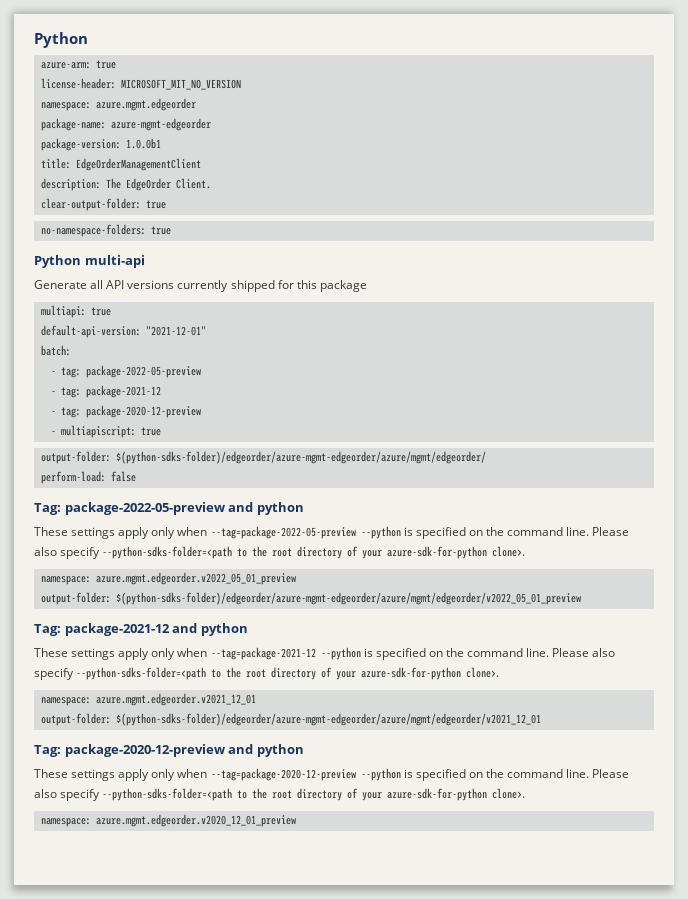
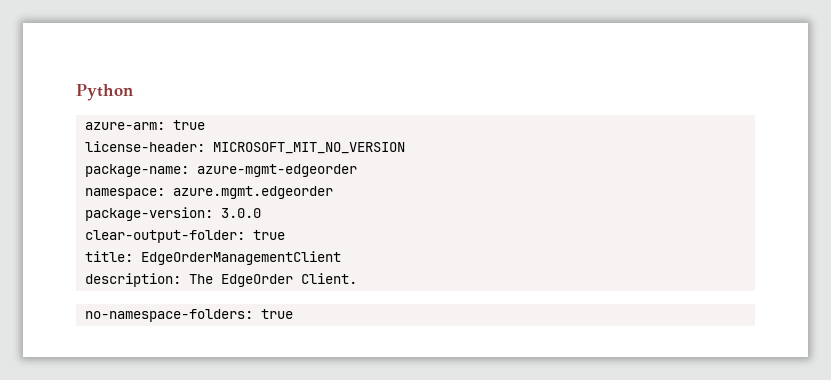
+ package-name: azure-mgmt-edgeorder
- package-name: azure-mgmt-edgeorder
- package-version: 1.0.0b1
+ package-version: 3.0.0
+ clear-output-folder: true
- clear-output-folder: true
- Python multi-api
- Generate all API versions currently shipped for this package
- multiapi: true
- default-api-version: "2021-12-01"
- batch:
- - tag: package-2022-05-preview
- - tag: package-2021-12
- - tag: package-2020-12-preview
- - multiapiscript: true
- output-folder: $(python-sdks-folder)/edgeorder/azure-mgmt-edgeorder/azure/mgmt/edgeorder/
- perform-load: false
- Tag: package-2022-05-preview and python
- These settings apply only when --tag=package-2022-05-preview --python is specified on the command line. Please also specify --python-sdks-folder=<path to the root directory of your azure-sdk-for-python clone>.
- namespace: azure.mgmt.edgeorder.v2022_05_01_preview
- output-folder: $(python-sdks-folder)/edgeorder/azure-mgmt-edgeorder/azure/mgmt/edgeorder/v2022_05_01_preview
- Tag: package-2021-12 and python
- These settings apply only when --tag=package-2021-12 --python is specified on the command line. Please also specify --python-sdks-folder=<path to the root directory of your azure-sdk-for-python clone>.
- namespace: azure.mgmt.edgeorder.v2021_12_01
- output-folder: $(python-sdks-folder)/edgeorder/azure-mgmt-edgeorder/azure/mgmt/edgeorder/v2021_12_01
- Tag: package-2020-12-preview and python
- These settings apply only when --tag=package-2020-12-preview --python is specified on the command line. Please also specify --python-sdks-folder=<path to the root directory of your azure-sdk-for-python clone>.
- namespace: azure.mgmt.edgeorder.v2020_12_01_preview

